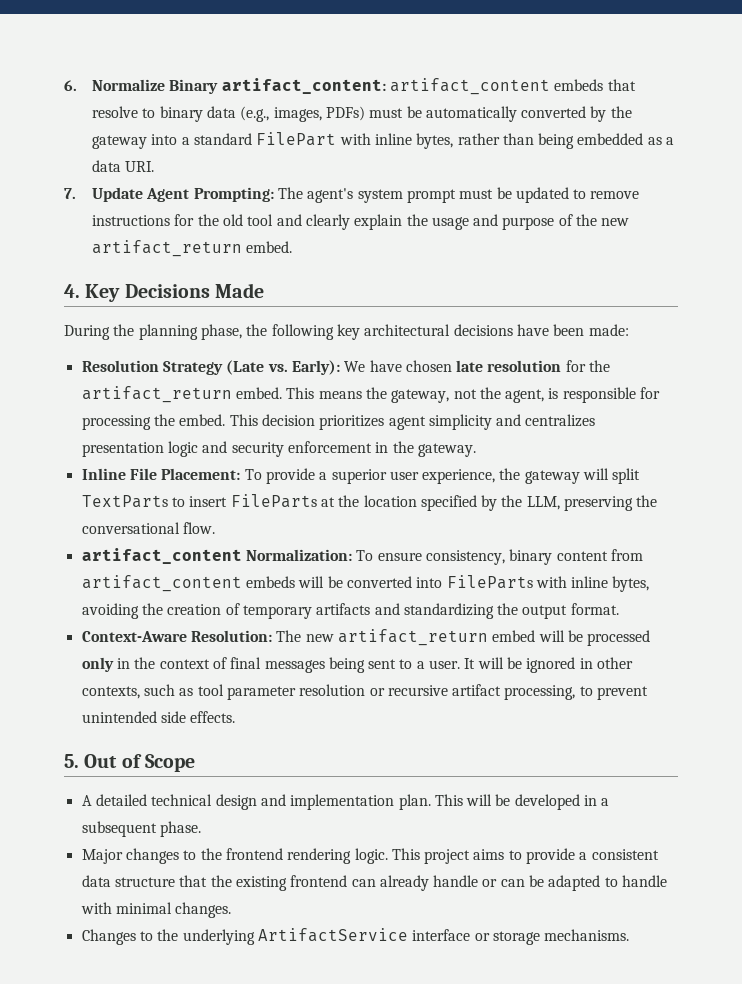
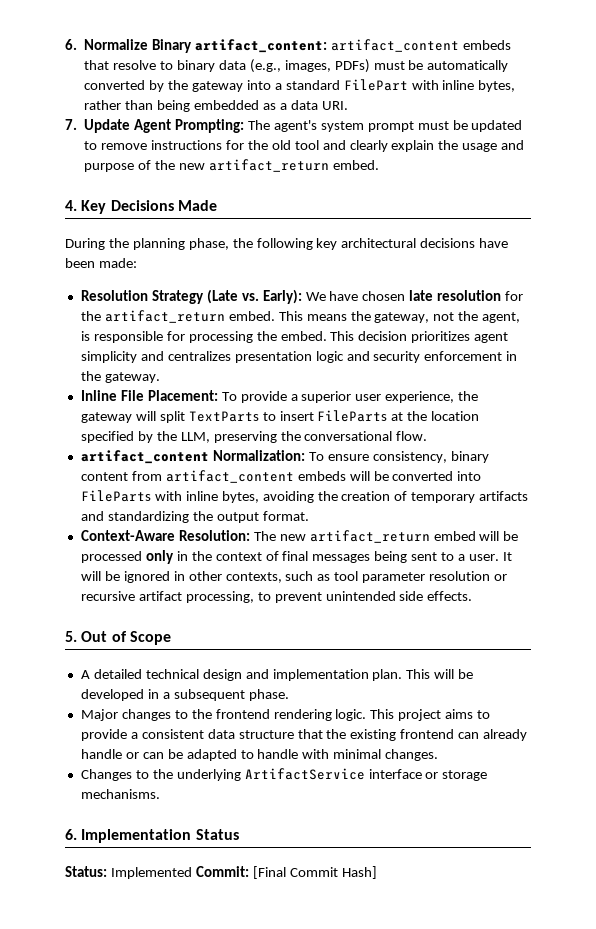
+ 6. Implementation Status
+ Status: Implemented Commit: [Final Commit Hash]

